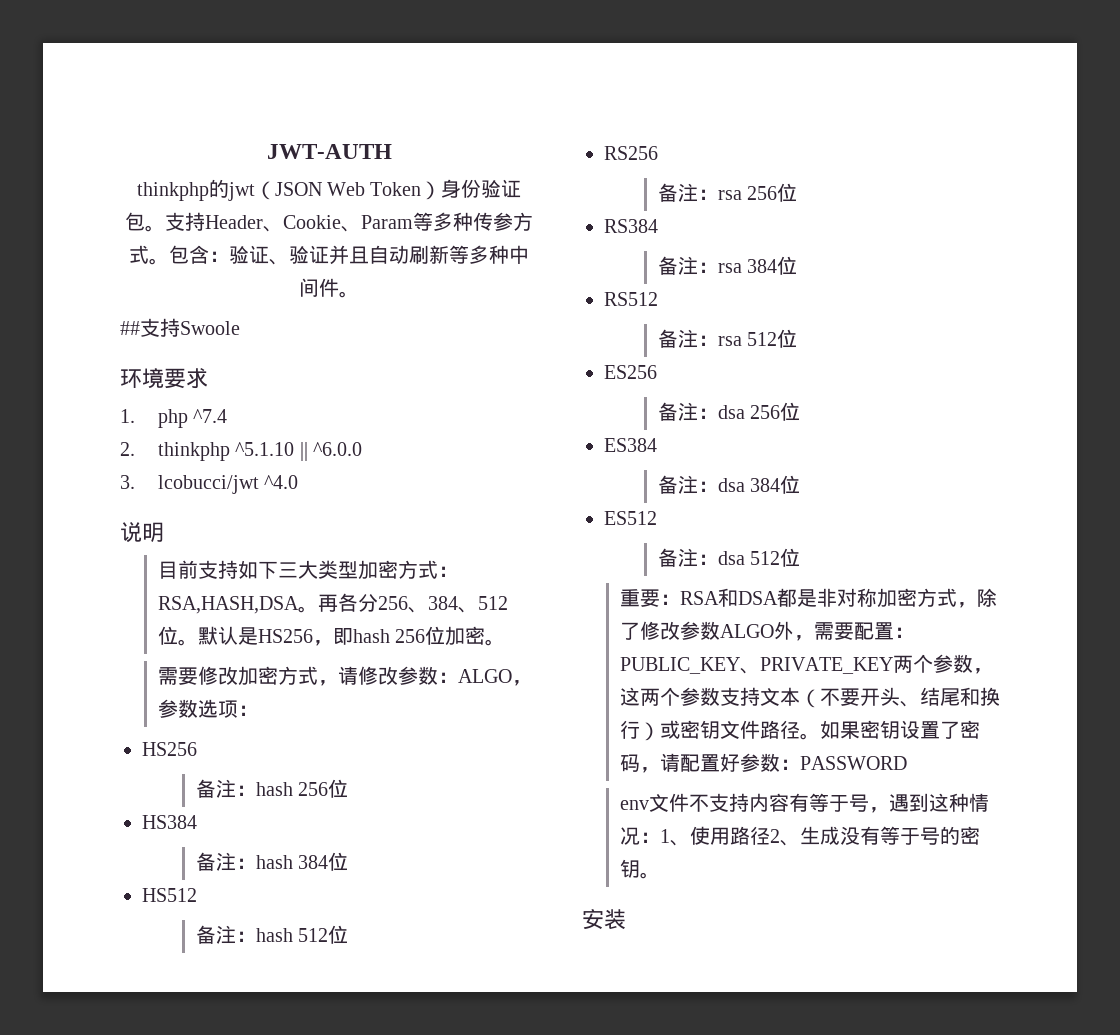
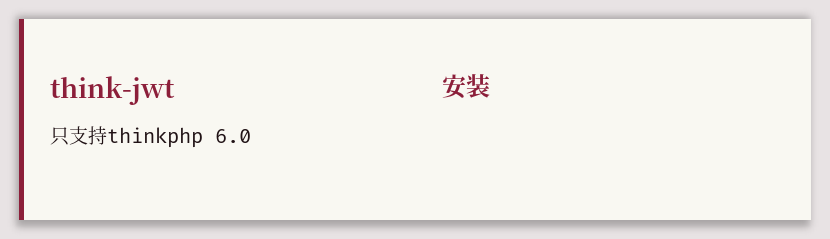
- JWT-AUTH
- thinkphp的jwt（JSON Web Token）身份验证包。支持Header、Cookie、Param等多种传参方式。包含：验证、验证并且自动刷新等多种中间件。
- ##支持Swoole
- 环境要求
- 1. php ^7.4
- 2. thinkphp ^5.1.10 || ^6.0.0
- 3. lcobucci/jwt ^4.0
- 说明
- 目前支持如下三大类型加密方式：RSA,HASH,DSA。再各分256、384、512位。默认是HS256，即hash 256位加密。
- 需要修改加密方式，请修改参数：ALGO，参数选项：
- HS256
- 备注：hash 256位
- HS384
- 备注：hash 384位
- HS512
- 备注：hash 512位
- RS256
- 备注：rsa 256位
- RS384
- 备注：rsa 384位
- RS512
- 备注：rsa 512位
- ES256
- 备注：dsa 256位
- ES384
- 备注：dsa 384位
- ES512
- 备注：dsa 512位
- 重要：RSA和DSA都是非对称加密方式，除了修改参数ALGO外，需要配置：PUBLIC_KEY、PRIVATE_KEY两个参数，这两个参数支持文本（不要开头、结尾和换行）或密钥文件路径。如果密钥设置了密码，请配置好参数：PASSWORD
- env文件不支持内容有等于号，遇到这种情况：1、使用路径2、生成没有等于号的密钥。
+ think-jwt
+ 只支持thinkphp 6.0

